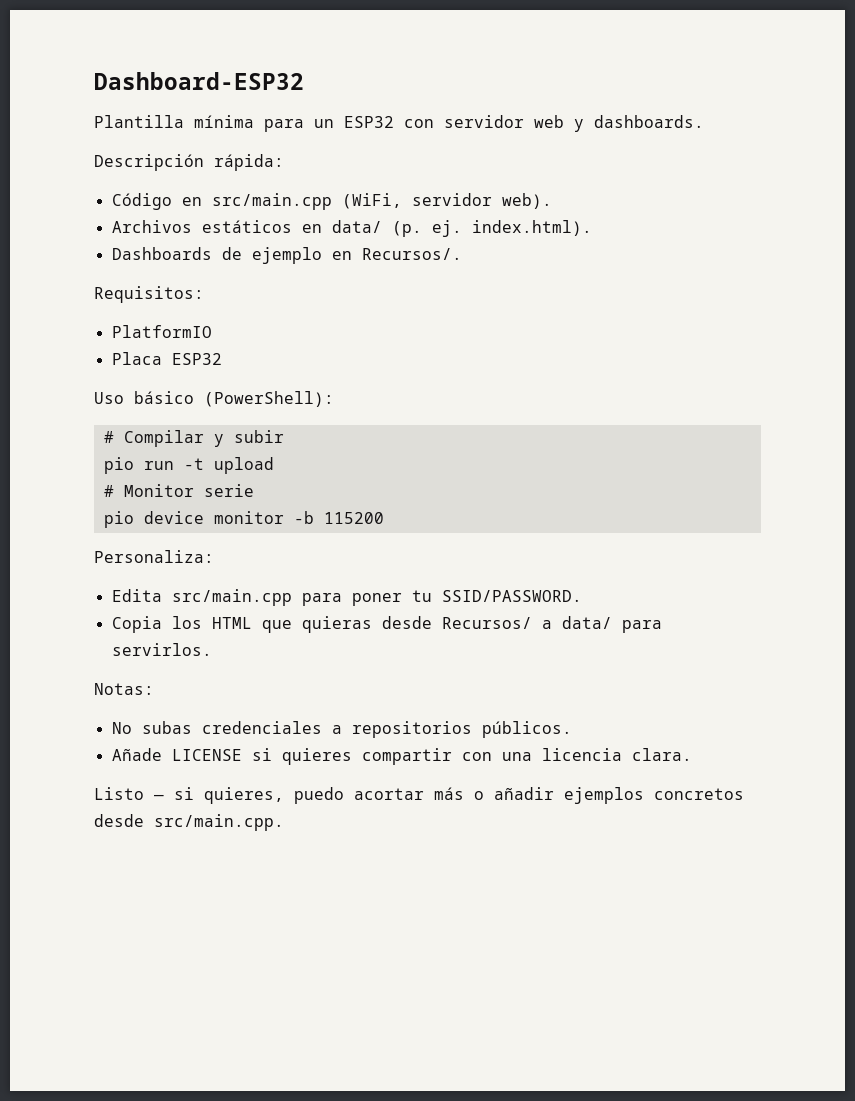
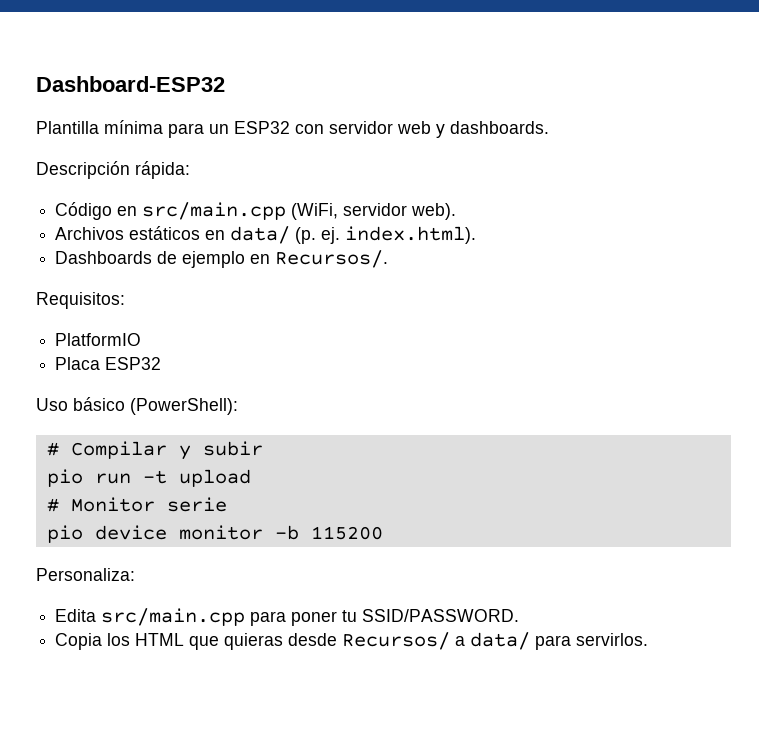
- Notas:
- No subas credenciales a repositorios públicos.
- Añade LICENSE si quieres compartir con una licencia clara.
- Listo — si quieres, puedo acortar más o añadir ejemplos concretos desde src/main.cpp.

